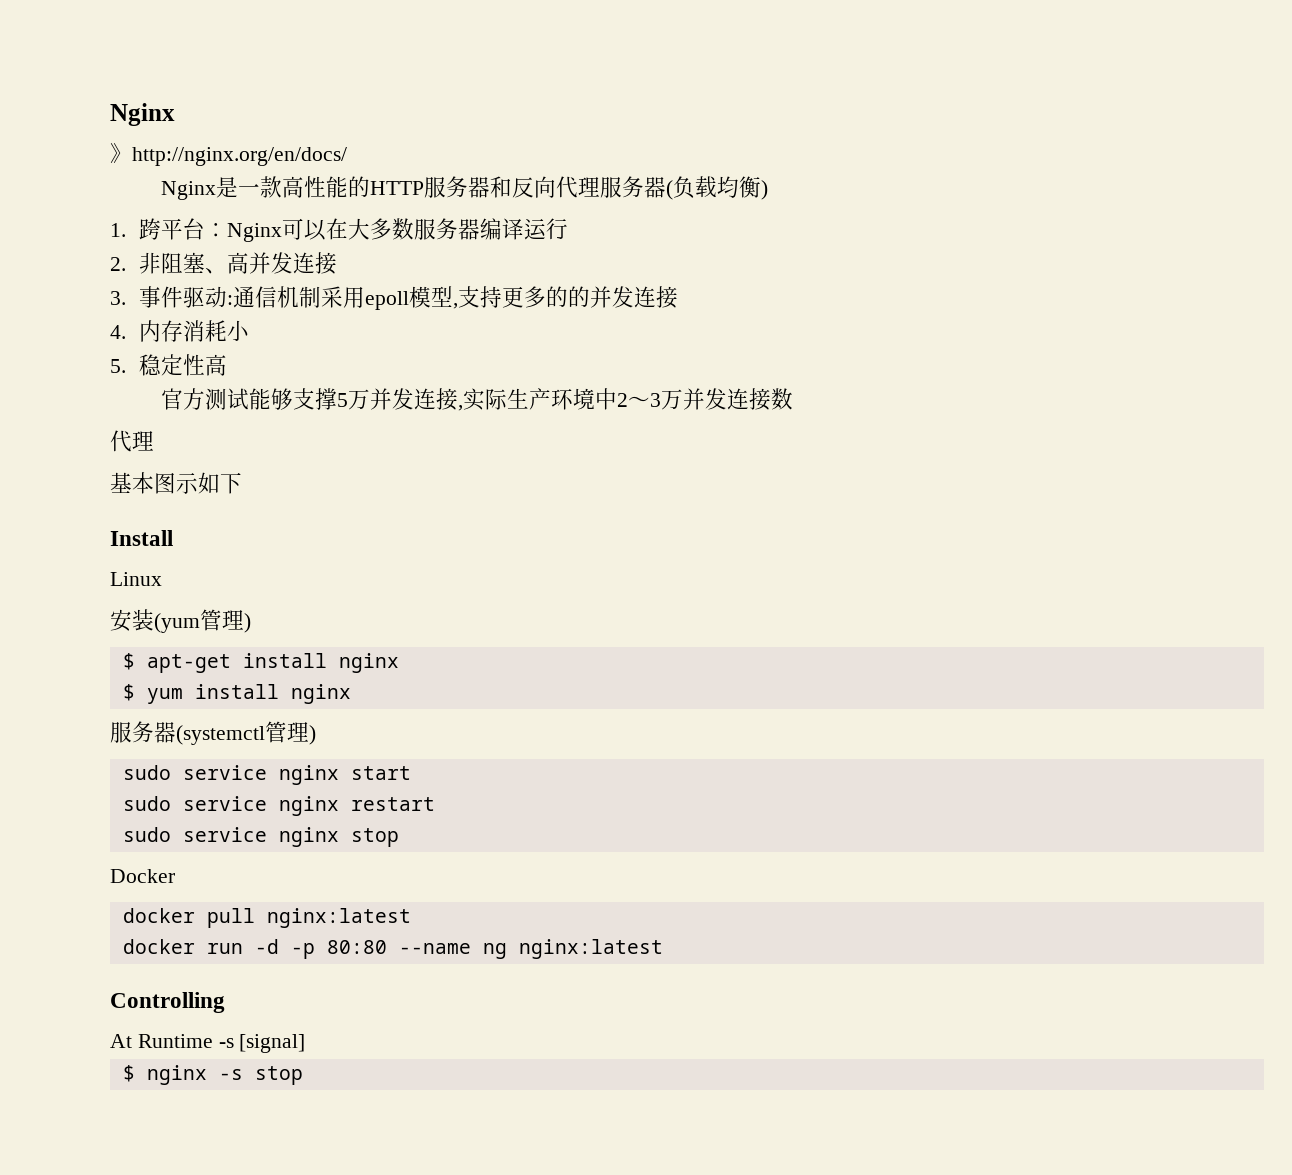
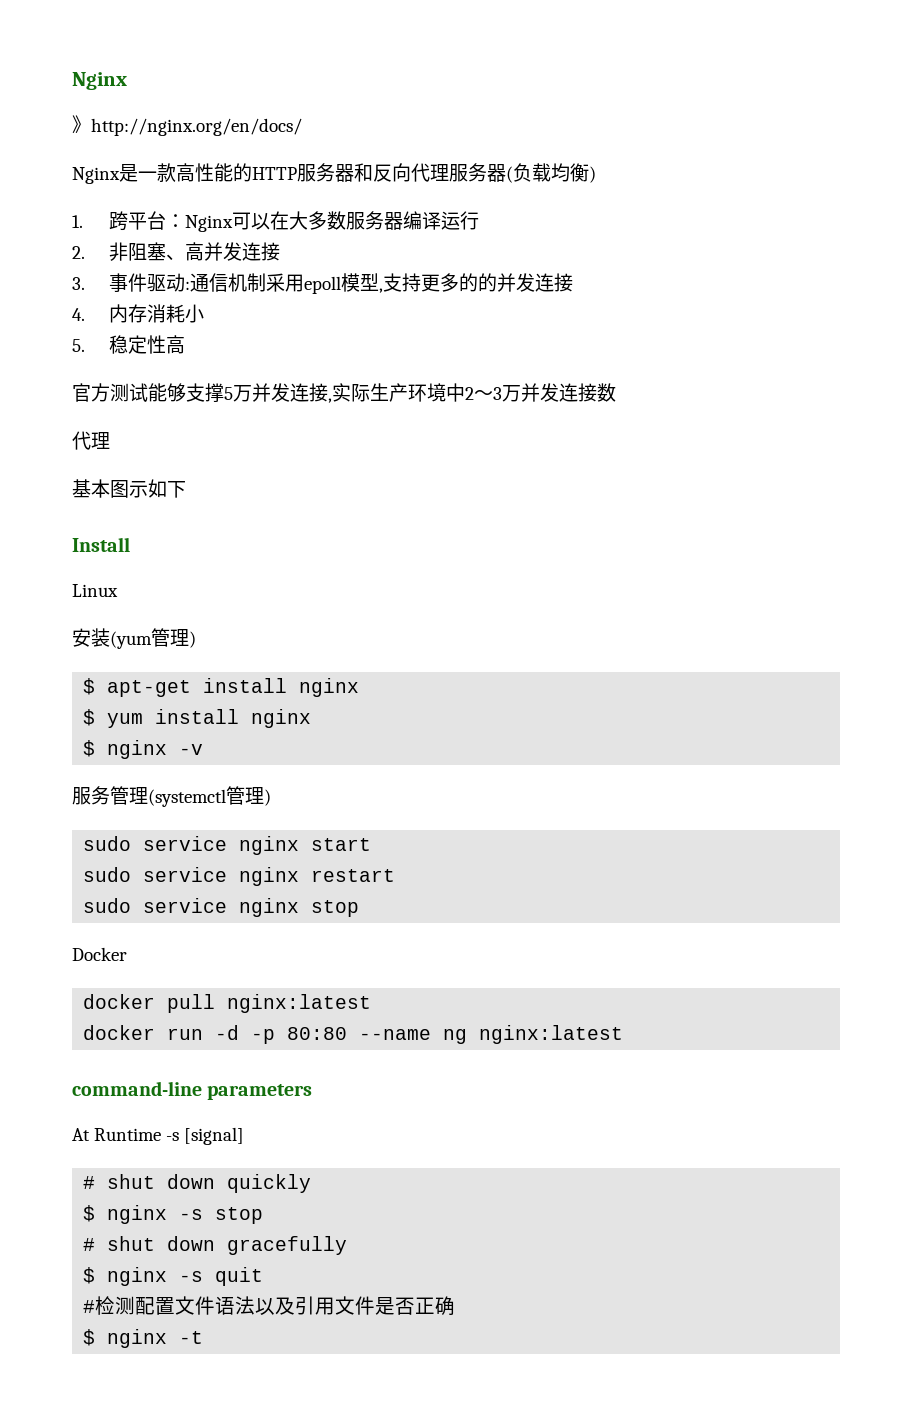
- 服务器(systemctl管理)
+ $ nginx -v
+ 服务管理(systemctl管理)
- Controlling
+ command-line parameters
+ # shut down quickly
+ # shut down gracefully
+ $ nginx -s quit
+ #检测配置文件语法以及引用文件是否正确
+ $ nginx -t

